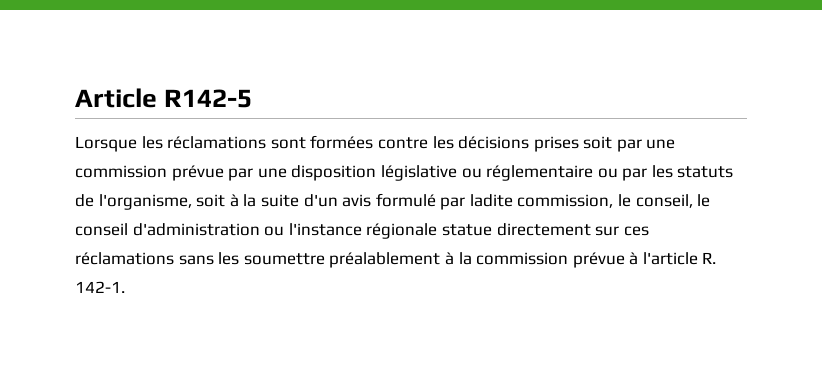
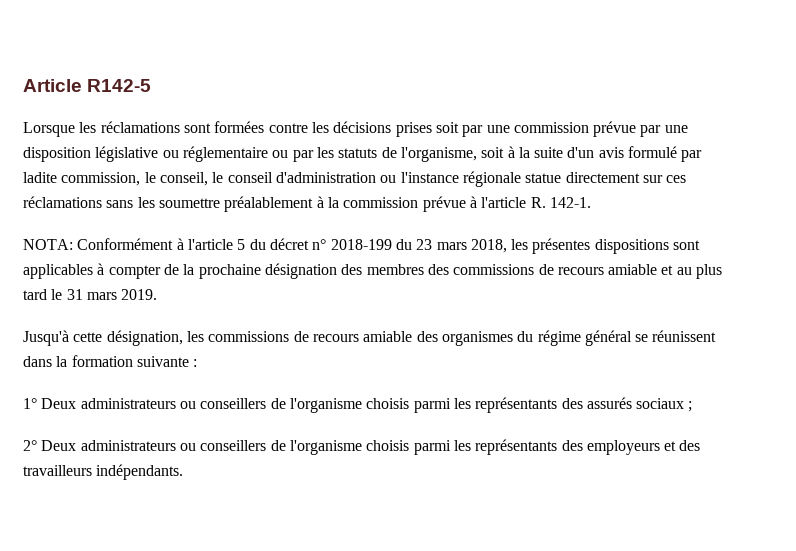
+ NOTA: Conformément à l'article 5 du décret n° 2018-199 du 23 mars 2018, les présentes dispositions sont applicables à compter de la prochaine désignation des membres des commissions de recours amiable et au plus tard le 31 mars 2019.
+ Jusqu'à cette désignation, les commissions de recours amiable des organismes du régime général se réunissent dans la formation suivante :
+ 1° Deux administrateurs ou conseillers de l'organisme choisis parmi les représentants des assurés sociaux ;
+ 2° Deux administrateurs ou conseillers de l'organisme choisis parmi les représentants des employeurs et des travailleurs indépendants.

